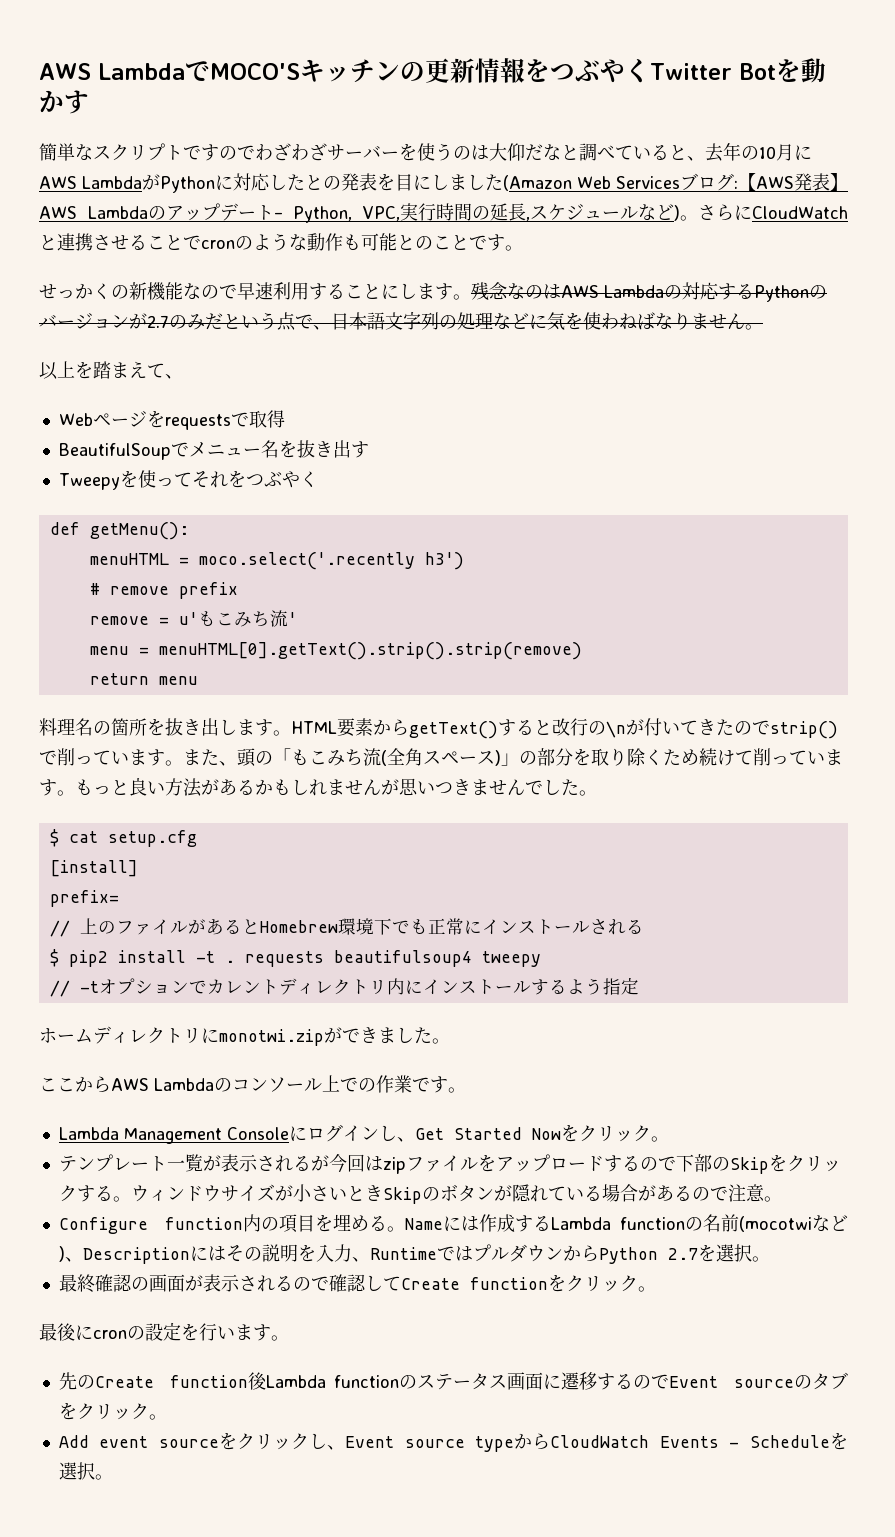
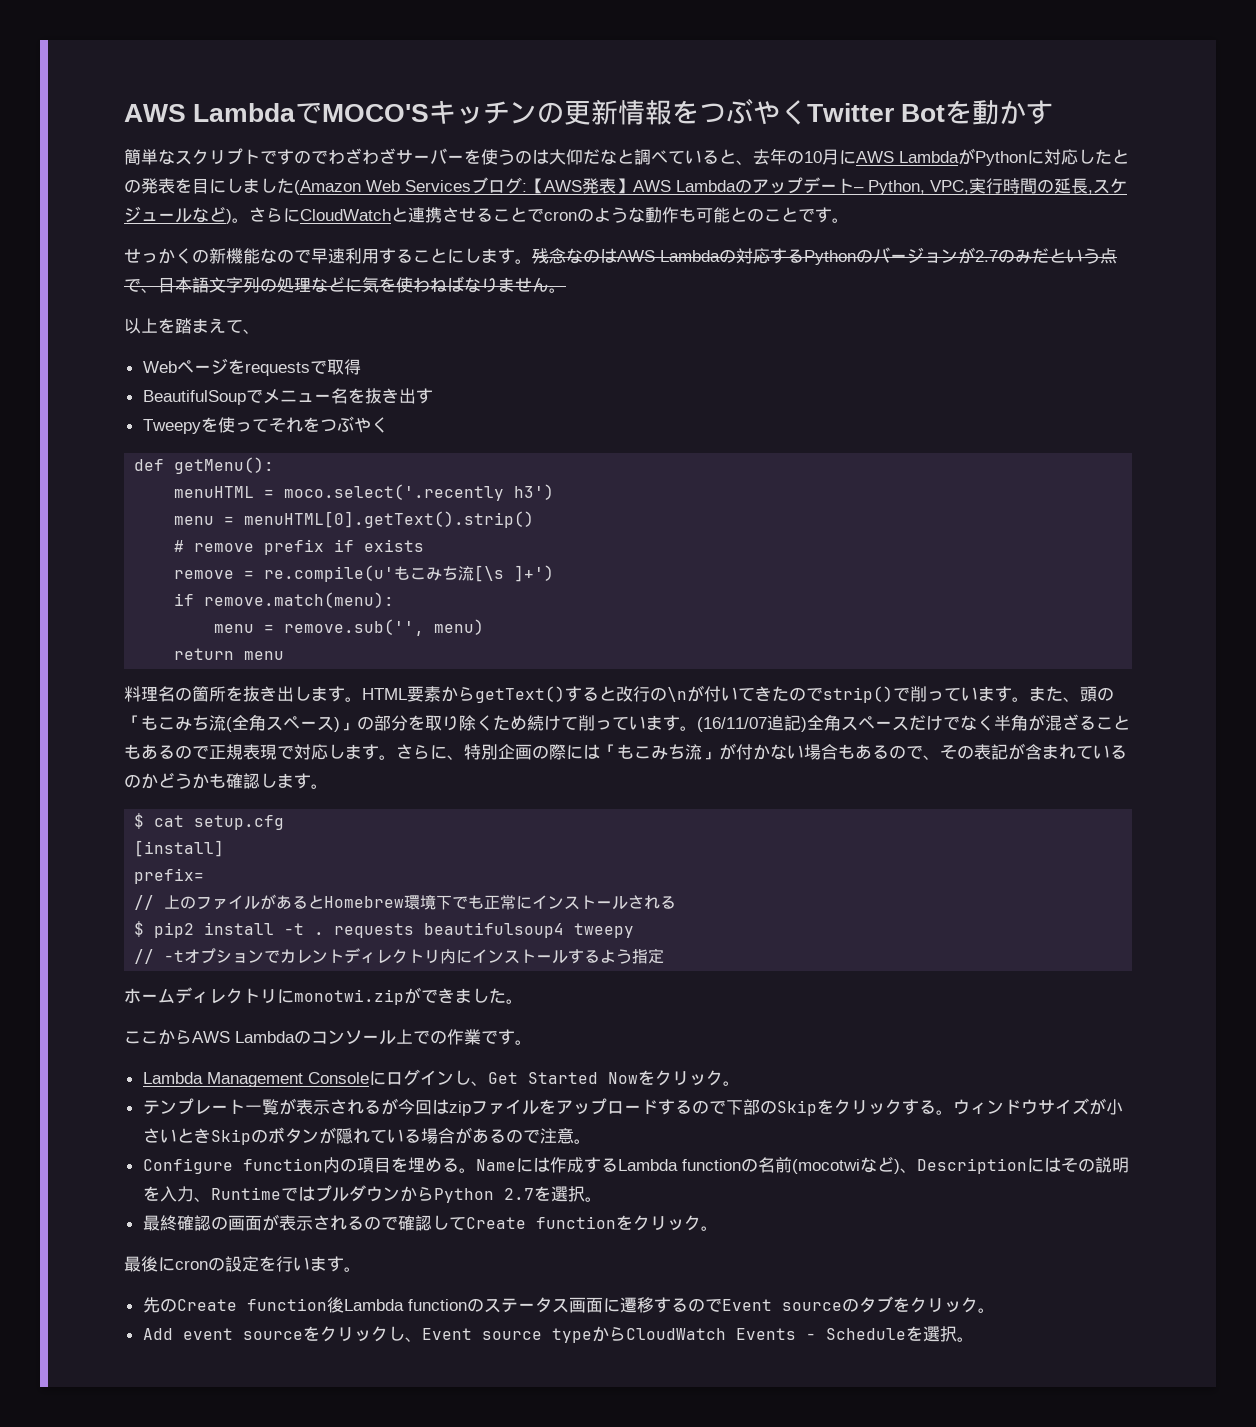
+ menu = menuHTML[0].getText().strip()
- # remove prefix
+ # remove prefix if exists
- remove = u'もこみち流'
- menu = menuHTML[0].getText().strip().strip(remove)
+ remove = re.compile(u'もこみち流[\s ]+')
+ if remove.match(menu):
+ menu = remove.sub('', menu)
- もっと良い方法があるかもしれませんが思いつきませんでした。
+ (16/11/07追記)全角スペースだけでなく半角が混ざることもあるので正規表現で対応します。さらに、特別企画の際には「もこみち流」が付かない場合もあるので、その表記が含まれているのかどうかも確認します。

